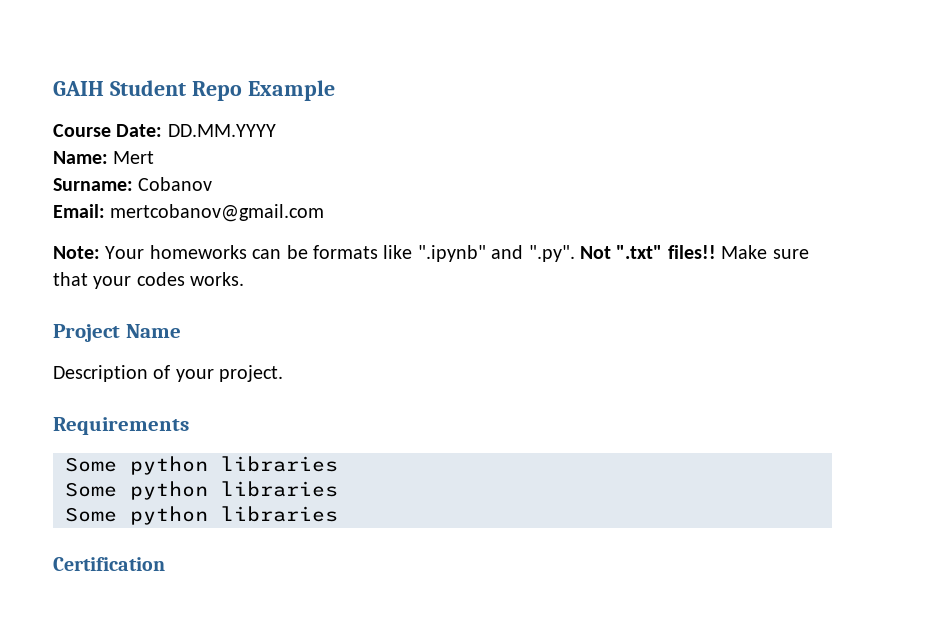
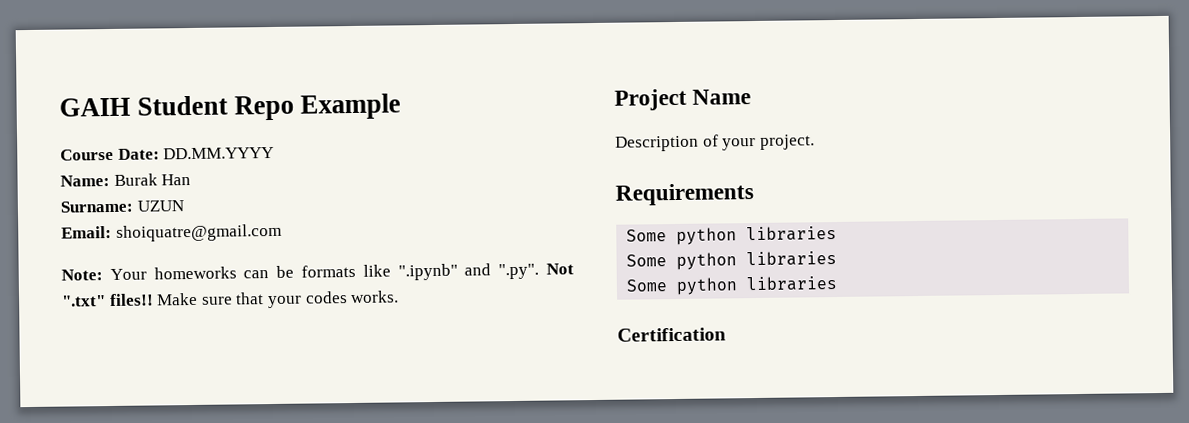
- Name: Mert
+ Name: Burak Han
- Surname: Cobanov
+ Surname: UZUN
- Email: mertcobanov@gmail.com
+ Email: shoiquatre@gmail.com

